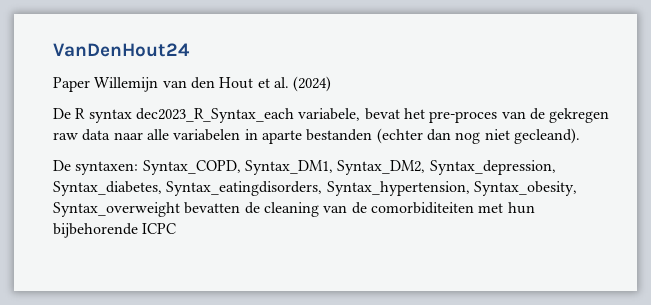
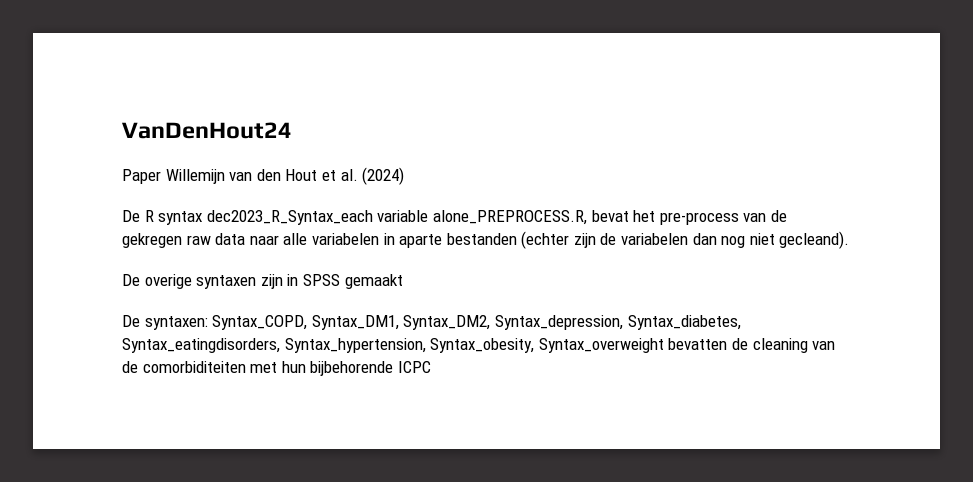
- De R syntax dec2023_R_Syntax_each variabele, bevat het pre-proces van de gekregen raw data naar alle variabelen in aparte bestanden (echter dan nog niet gecleand).
+ De R syntax dec2023_R_Syntax_each variable alone_PREPROCESS.R, bevat het pre-process van de gekregen raw data naar alle variabelen in aparte bestanden (echter zijn de variabelen dan nog niet gecleand).
+ De overige syntaxen zijn in SPSS gemaakt

